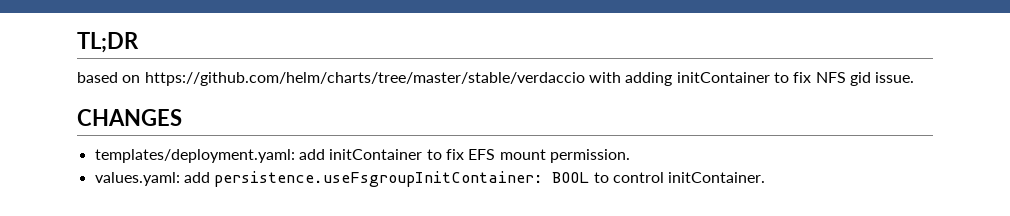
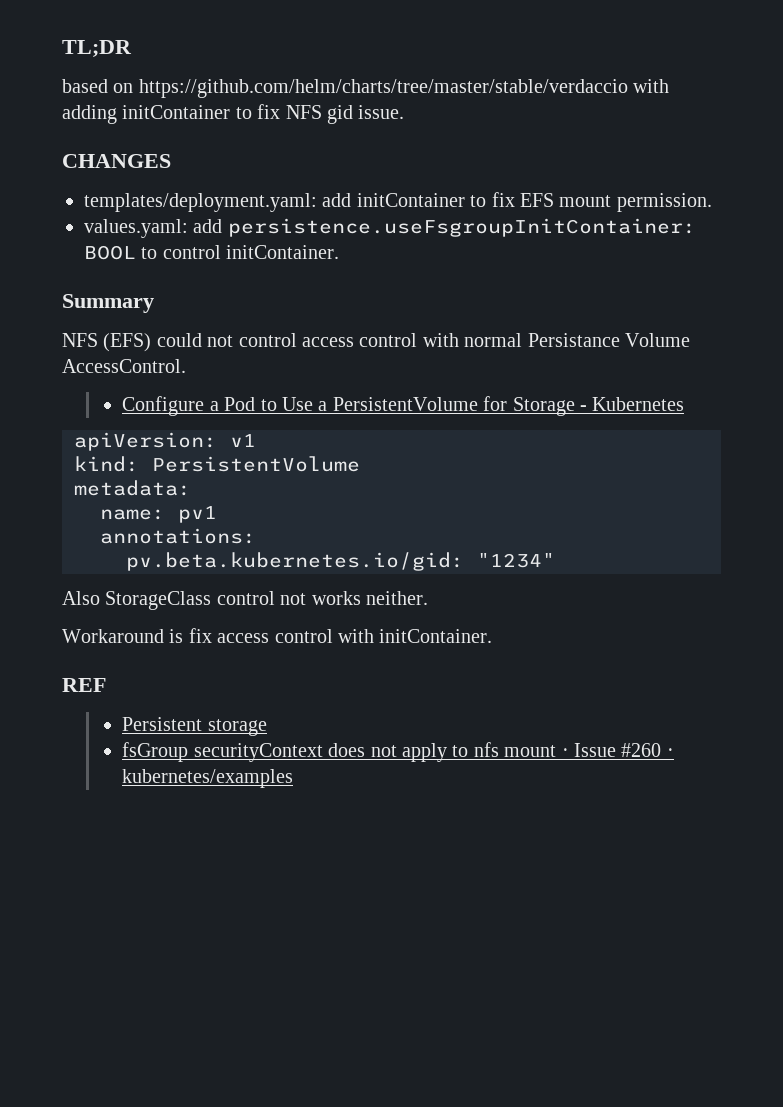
+ Summary
+ NFS (EFS) could not control access control with normal Persistance Volume AccessControl.
+ Configure a Pod to Use a PersistentVolume for Storage - Kubernetes
+ apiVersion: v1
+ kind: PersistentVolume
+ metadata:
+ name: pv1
+ annotations:
+ pv.beta.kubernetes.io/gid: "1234"
+ Also StorageClass control not works neither.
+ Workaround is fix access control with initContainer.
+ REF
+ Persistent storage
+ fsGroup securityContext does not apply to nfs mount · Issue #260 · kubernetes/examples

